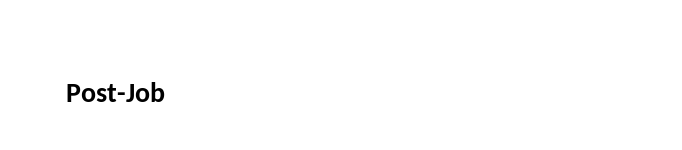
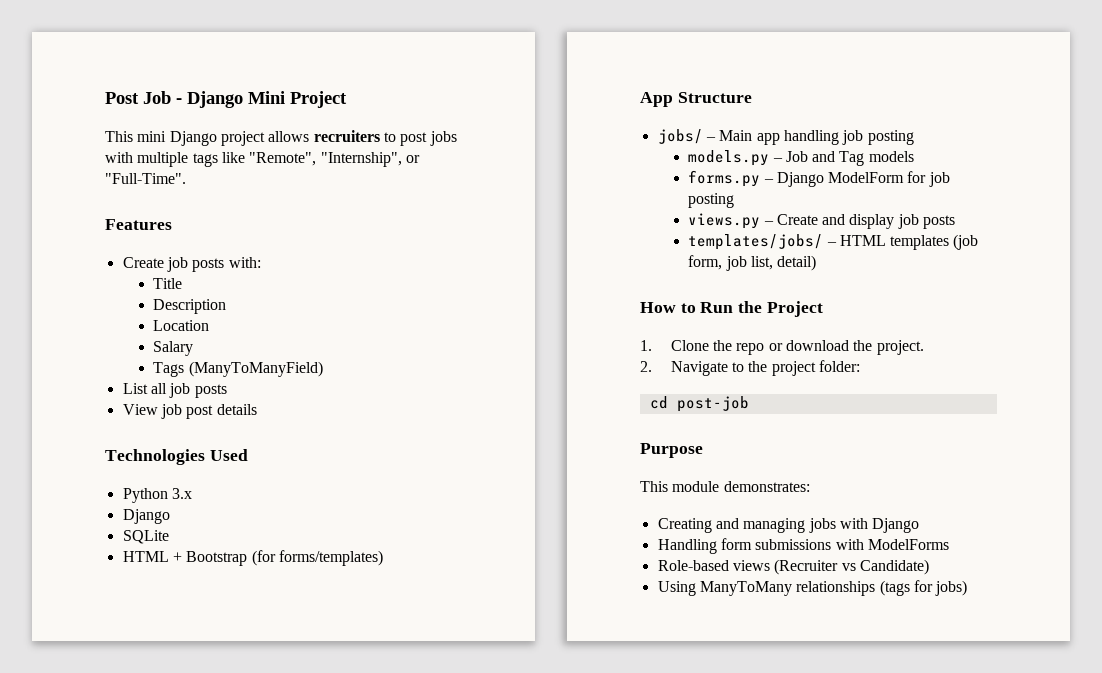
- Post-Job
+ Post Job - Django Mini Project
+ This mini Django project allows recruiters to post jobs with multiple tags like "Remote", "Internship", or "Full-Time".
+ Features
+ Create job posts with:
+ Title
+ Description
+ Location
+ Salary
+ Tags (ManyToManyField)
+ List all job posts
+ View job post details
+ Technologies Used
+ Python 3.x
+ Django
+ SQLite
+ HTML + Bootstrap (for forms/templates)
+ App Structure
+ jobs/ – Main app handling job posting
+ models.py – Job and Tag models
+ forms.py – Django ModelForm for job posting
+ views.py – Create and display job posts
+ templates/jobs/ – HTML templates (job form, job list, detail)
+ How to Run the Project
+ 1. Clone the repo or download the project.
+ 2. Navigate to the project folder:
+ cd post-job
+ Purpose
+ This module demonstrates:
+ Creating and managing jobs with Django
+ Handling form submissions with ModelForms
+ Role-based views (Recruiter vs Candidate)
+ Using ManyToMany relationships (tags for jobs)

